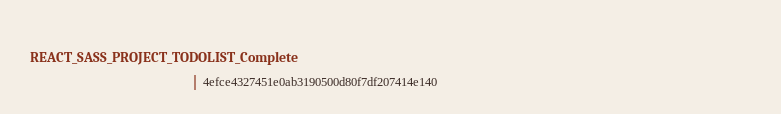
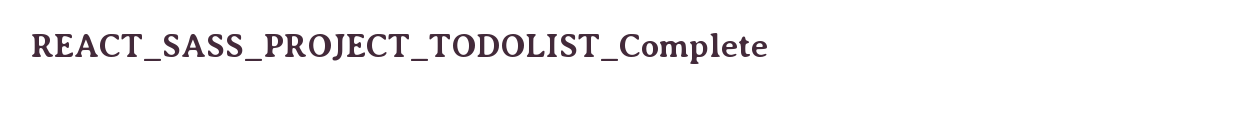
- 4efce4327451e0ab3190500d80f7df207414e140

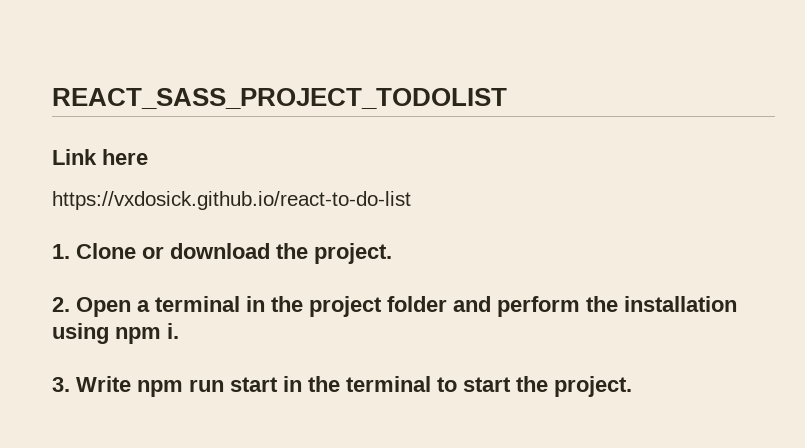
- REACT_SASS_PROJECT_TODOLIST_Complete
+ REACT_SASS_PROJECT_TODOLIST
+ Link here
+ https://vxdosick.github.io/react-to-do-list
+ 1. Clone or download the project.
+ 2. Open a terminal in the project folder and perform the installation using npm i.
+ 3. Write npm run start in the terminal to start the project.

